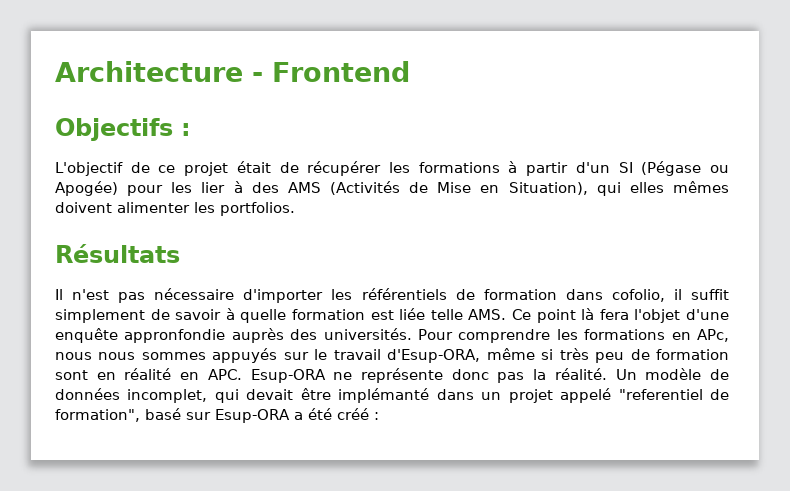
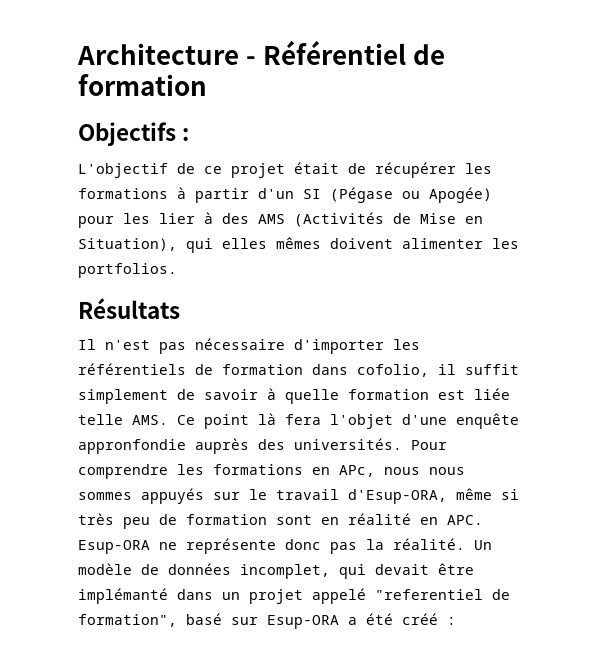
- Architecture - Frontend
+ Architecture - Référentiel de formation

